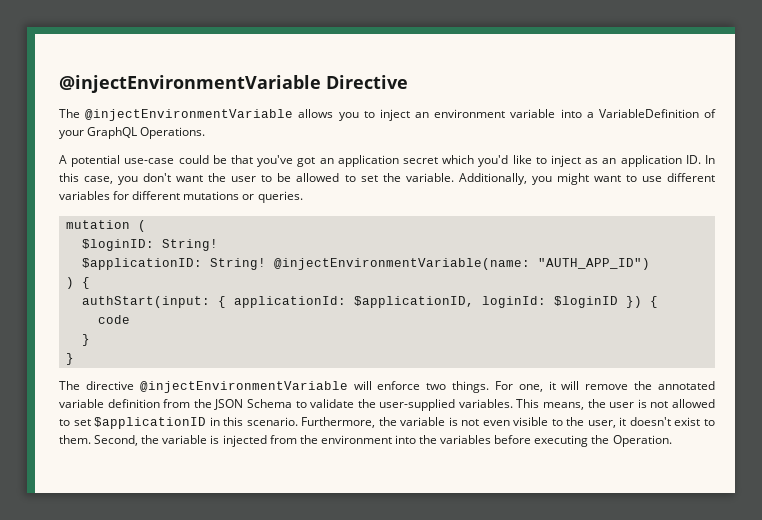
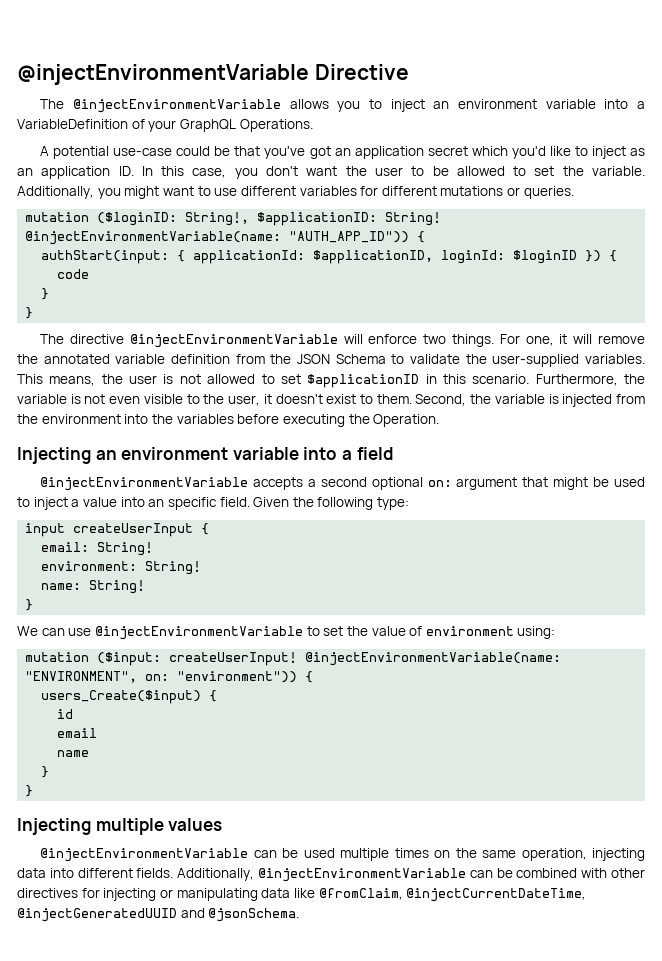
- mutation (
- $loginID: String!
- $applicationID: String!
+ mutation ($loginID: String!, $applicationID: String!
- @injectEnvironmentVariable(name: "AUTH_APP_ID")
- ) {
+ @injectEnvironmentVariable(name: "AUTH_APP_ID")) {
+ Injecting an environment variable into a field
+ @injectEnvironmentVariable accepts a second optional on: argument that might be used to inject a value into an specific field. Given the following type:
+ input createUserInput {
+ email: String!
+ environment: String!
+ name: String!
+ }
+ We can use @injectEnvironmentVariable to set the value of environment using:
+ mutation ($input: createUserInput! @injectEnvironmentVariable(name: "ENVIRONMENT", on: "environment")) {
+ users_Create($input) {
+ id
+ email
+ name
+ }
+ }
+ Injecting multiple values
+ @injectEnvironmentVariable can be used multiple times on the same operation, injecting data into different fields. Additionally, @injectEnvironmentVariable can be combined with other directives for injecting or manipulating data like @fromClaim, @injectCurrentDateTime, @injectGeneratedUUID and @jsonSchema.

